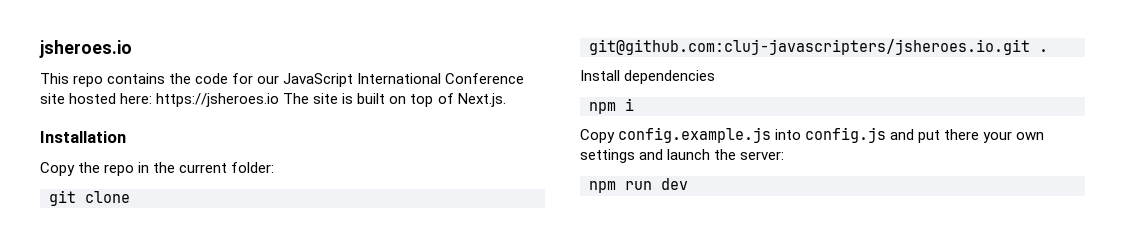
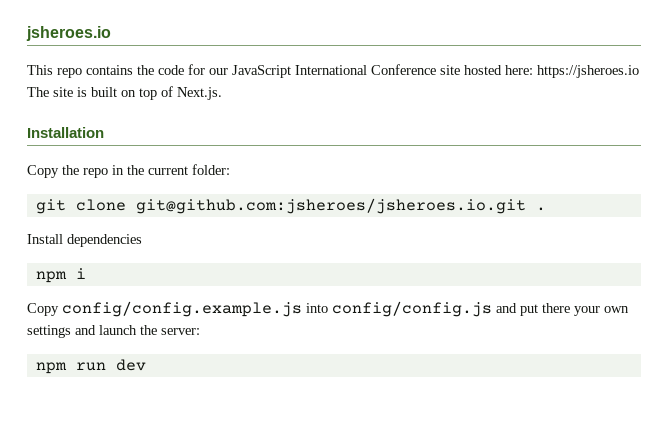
- git clone git@github.com:cluj-javascripters/jsheroes.io.git .
+ git clone git@github.com:jsheroes/jsheroes.io.git .
- Copy config.example.js into config.js and put there your own settings and launch the server:
+ Copy config/config.example.js into config/config.js and put there your own settings and launch the server:

